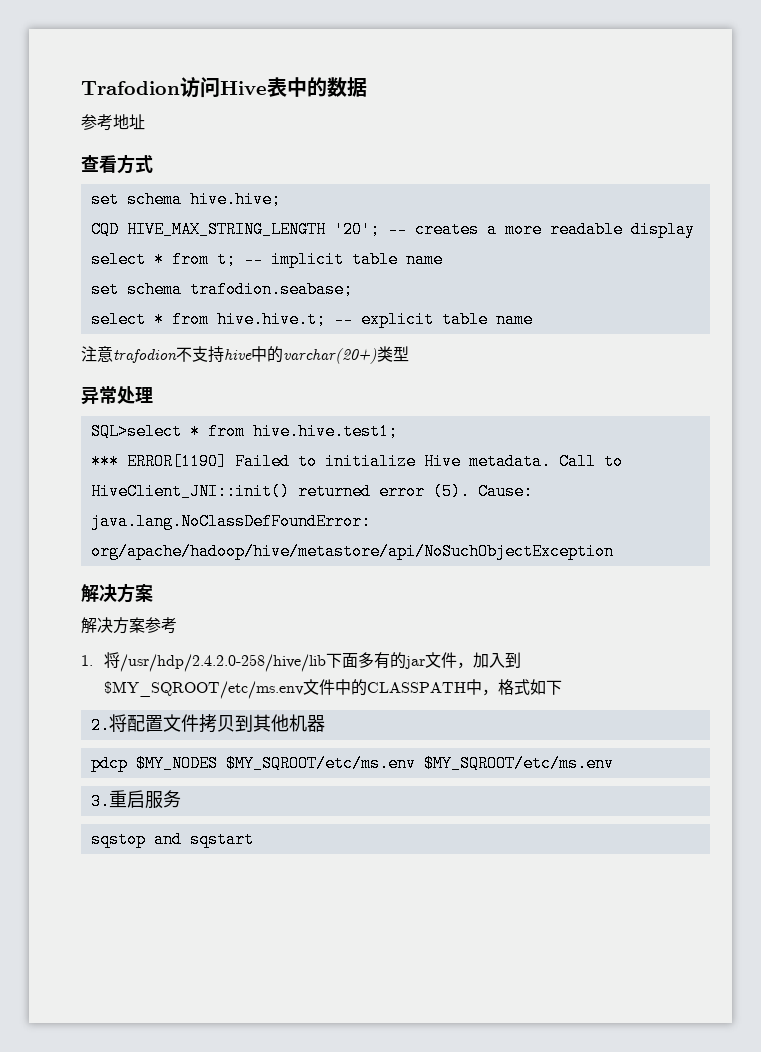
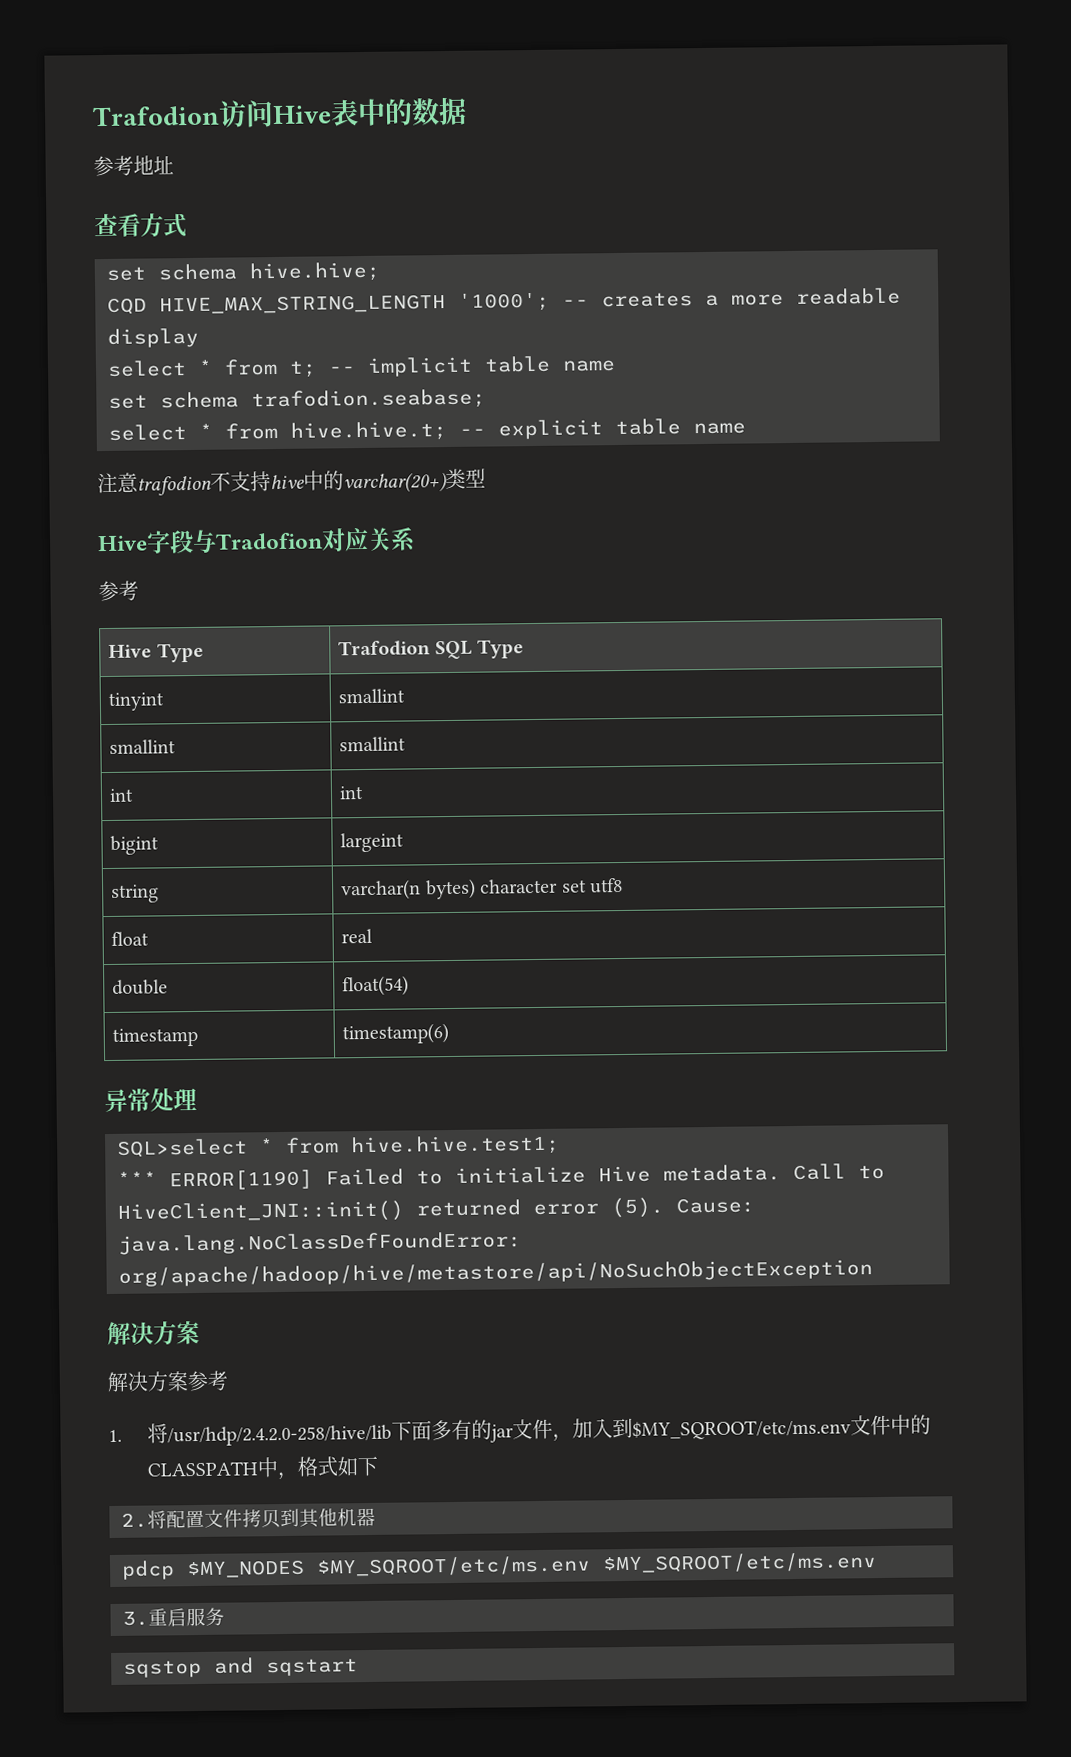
- CQD HIVE_MAX_STRING_LENGTH '20'; -- creates a more readable display
+ CQD HIVE_MAX_STRING_LENGTH '1000'; -- creates a more readable display
+ Hive字段与Tradofion对应关系
+ 参考
+ Hive Type | Trafodion SQL Type
+ tinyint | smallint
+ smallint | smallint
+ int | int
+ bigint | largeint
+ string | varchar(n bytes) character set utf8
+ float | real
+ double | float(54)
+ timestamp | timestamp(6)

